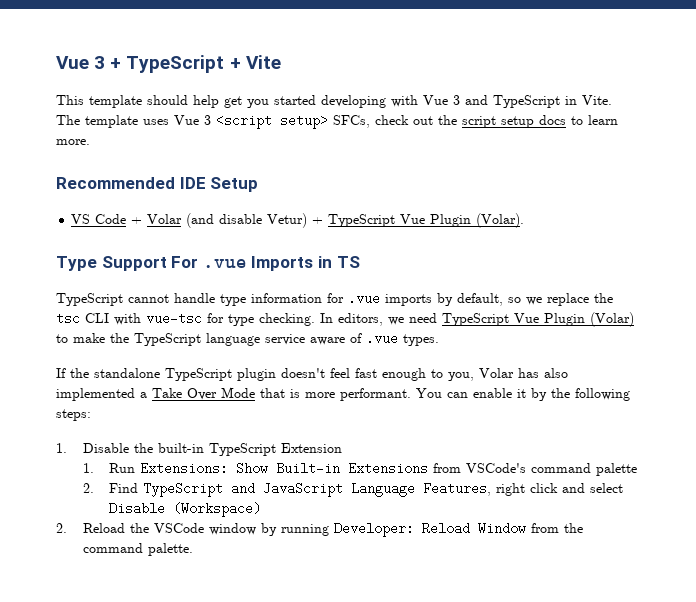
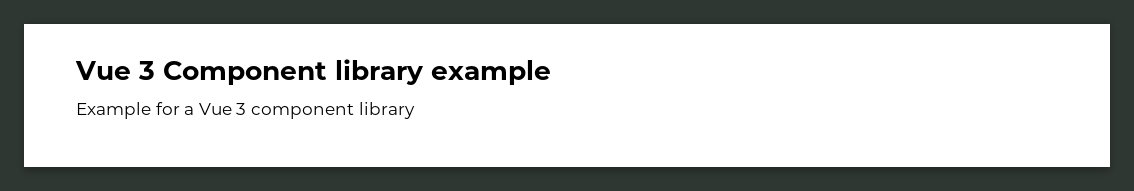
- Vue 3 + TypeScript + Vite
- This template should help get you started developing with Vue 3 and TypeScript in Vite. The template uses Vue 3 <script setup> SFCs, check out the script setup docs to learn more.
- Recommended IDE Setup
- VS Code + Volar (and disable Vetur) + TypeScript Vue Plugin (Volar).
- Type Support For .vue Imports in TS
- TypeScript cannot handle type information for .vue imports by default, so we replace the tsc CLI with vue-tsc for type checking. In editors, we need TypeScript Vue Plugin (Volar) to make the TypeScript language service aware of .vue types.
- If the standalone TypeScript plugin doesn't feel fast enough to you, Volar has also implemented a Take Over Mode that is more performant. You can enable it by the following steps:
- 1. Disable the built-in TypeScript Extension
- 1. Run Extensions: Show Built-in Extensions from VSCode's command palette
- 2. Find TypeScript and JavaScript Language Features, right click and select Disable (Workspace)
- 2. Reload the VSCode window by running Developer: Reload Window from the command palette.
+ Vue 3 Component library example
+ Example for a Vue 3 component library

